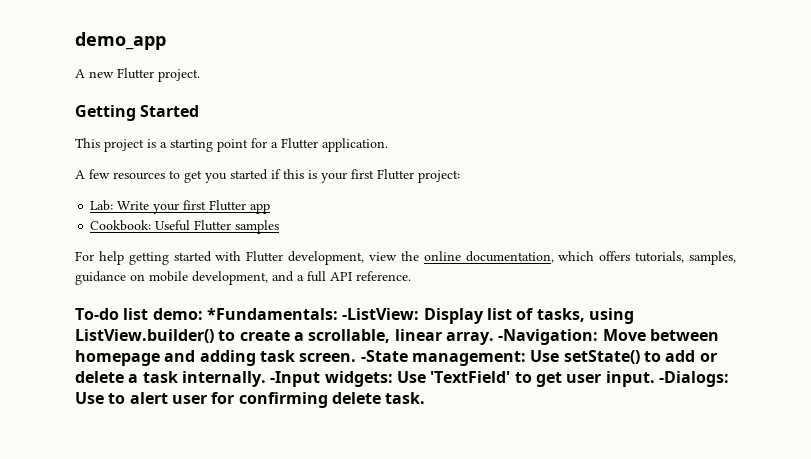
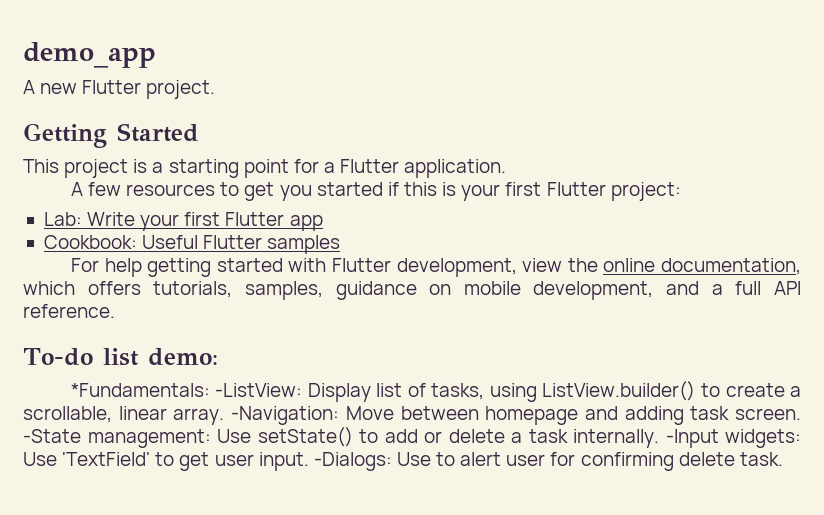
- To-do list demo: *Fundamentals: -ListView: Display list of tasks, using ListView.builder() to create a scrollable, linear array.
+ To-do list demo:
+ *Fundamentals: -ListView: Display list of tasks, using ListView.builder() to create a scrollable, linear array.

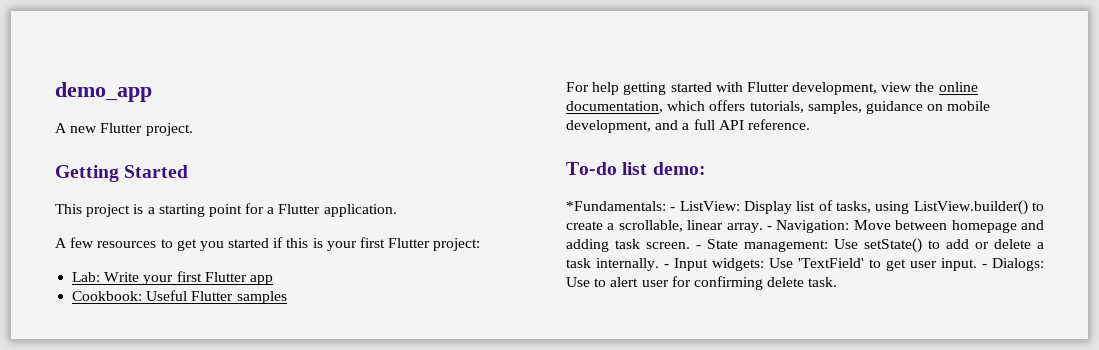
- *Fundamentals: -ListView: Display list of tasks, using ListView.builder() to create a scrollable, linear array.
+ *Fundamentals: - ListView: Display list of tasks, using ListView.builder() to create a scrollable, linear array.
- -Navigation: Move between homepage and adding task screen.
+ - Navigation: Move between homepage and adding task screen.
- -State management: Use setState() to add or delete a task internally.
+ - State management: Use setState() to add or delete a task internally.
- -Input widgets: Use 'TextField' to get user input.
+ - Input widgets: Use 'TextField' to get user input.
- -Dialogs: Use to alert user for confirming delete task.
+ - Dialogs: Use to alert user for confirming delete task.

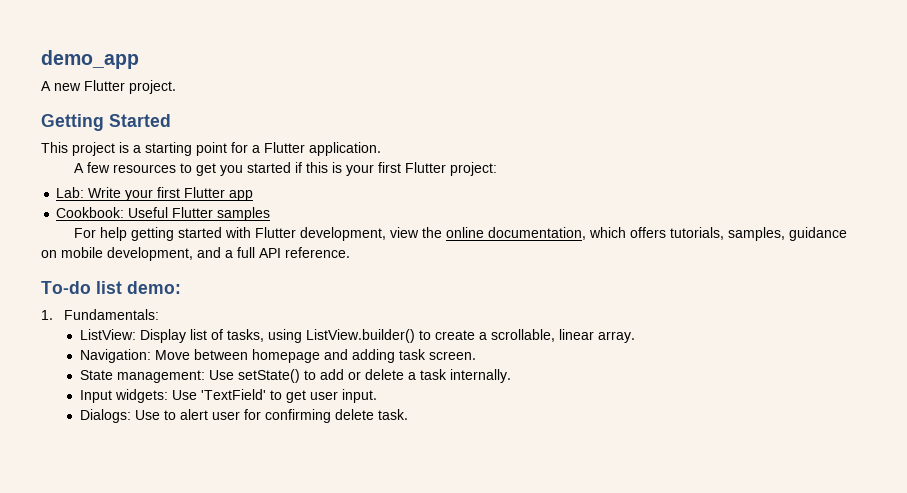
- *Fundamentals: - ListView: Display list of tasks, using ListView.builder() to create a scrollable, linear array. - Navigation: Move between homepage and adding task screen. - State management: Use setState() to add or delete a task internally. - Input widgets: Use 'TextField' to get user input. - Dialogs: Use to alert user for confirming delete task.
+ 1. Fundamentals:
+ ListView: Display list of tasks, using ListView.builder() to create a scrollable, linear array.
+ Navigation: Move between homepage and adding task screen.
+ State management: Use setState() to add or delete a task internally.
+ Input widgets: Use 'TextField' to get user input.
+ Dialogs: Use to alert user for confirming delete task.

